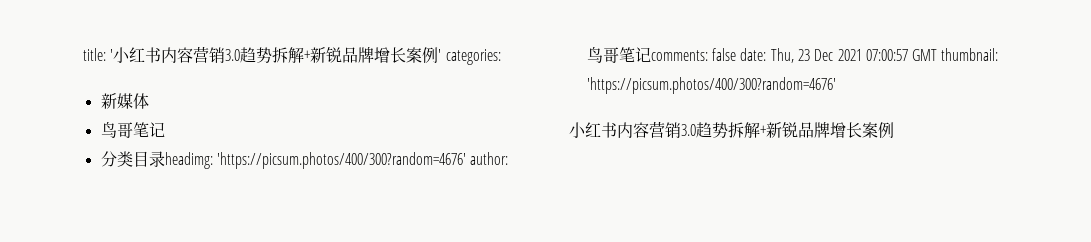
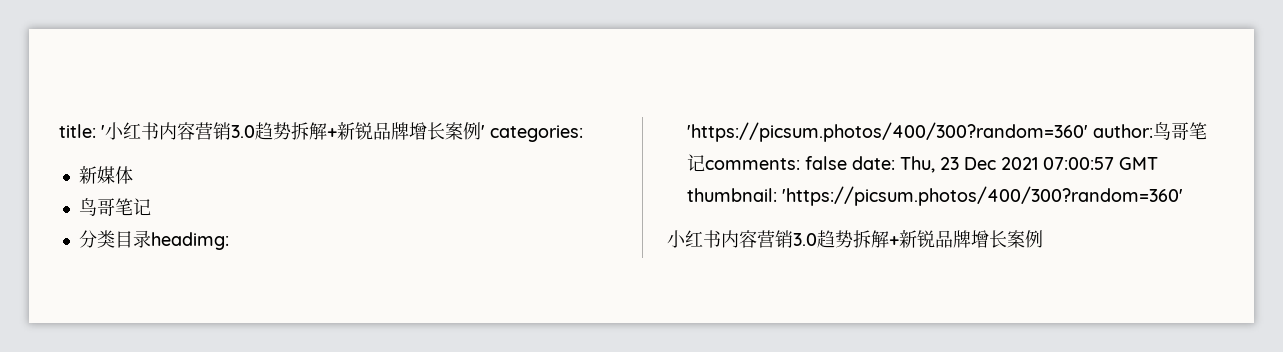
- 分类目录headimg: 'https://picsum.photos/400/300?random=4676' author:鸟哥笔记comments: false date: Thu, 23 Dec 2021 07:00:57 GMT thumbnail: 'https://picsum.photos/400/300?random=4676'
+ 分类目录headimg: 'https://picsum.photos/400/300?random=360' author:鸟哥笔记comments: false date: Thu, 23 Dec 2021 07:00:57 GMT thumbnail: 'https://picsum.photos/400/300?random=360'

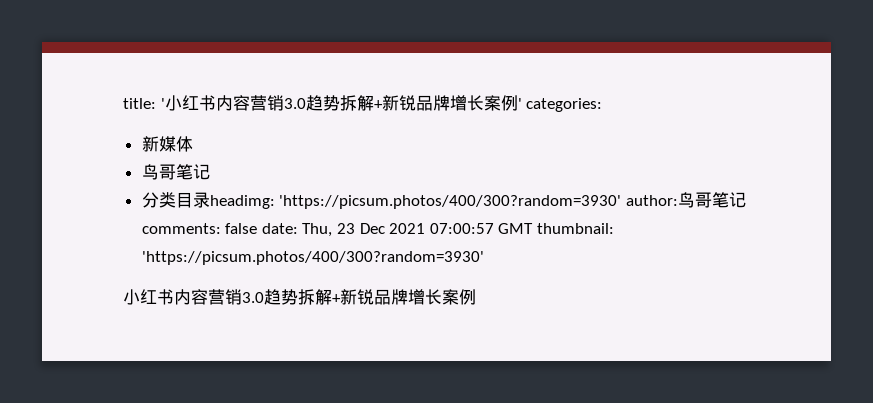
- 分类目录headimg: 'https://picsum.photos/400/300?random=360' author:鸟哥笔记comments: false date: Thu, 23 Dec 2021 07:00:57 GMT thumbnail: 'https://picsum.photos/400/300?random=360'
+ 分类目录headimg: 'https://picsum.photos/400/300?random=3930' author:鸟哥笔记comments: false date: Thu, 23 Dec 2021 07:00:57 GMT thumbnail: 'https://picsum.photos/400/300?random=3930'

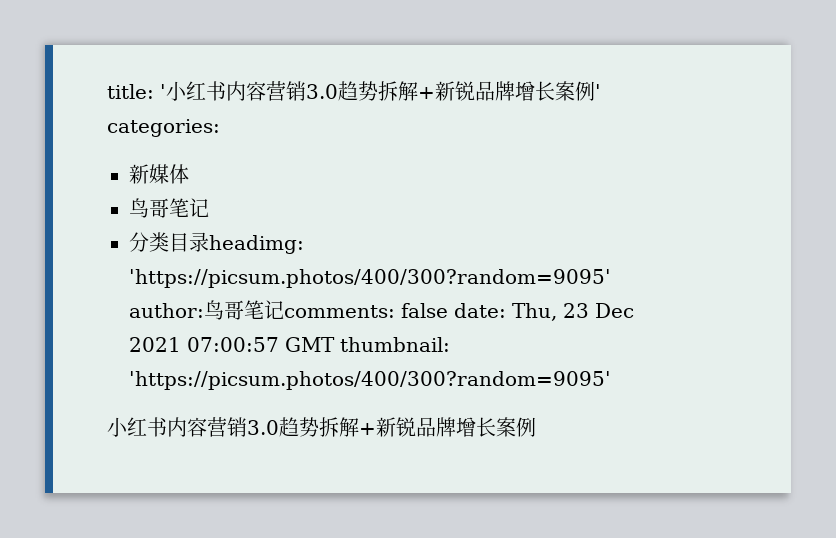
- 分类目录headimg: 'https://picsum.photos/400/300?random=3930' author:鸟哥笔记comments: false date: Thu, 23 Dec 2021 07:00:57 GMT thumbnail: 'https://picsum.photos/400/300?random=3930'
+ 分类目录headimg: 'https://picsum.photos/400/300?random=9095' author:鸟哥笔记comments: false date: Thu, 23 Dec 2021 07:00:57 GMT thumbnail: 'https://picsum.photos/400/300?random=9095'

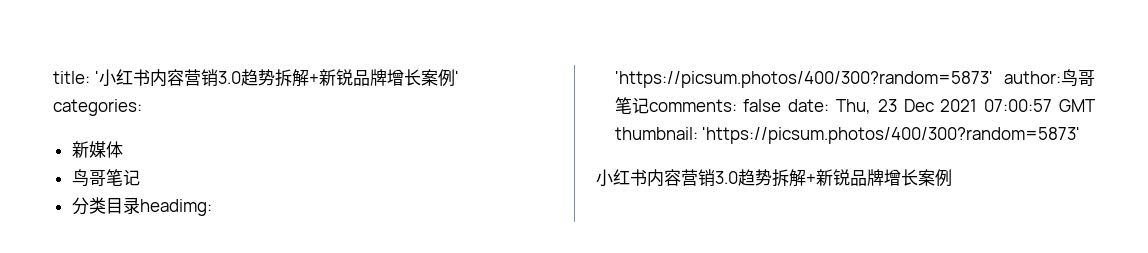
- 分类目录headimg: 'https://picsum.photos/400/300?random=9095' author:鸟哥笔记comments: false date: Thu, 23 Dec 2021 07:00:57 GMT thumbnail: 'https://picsum.photos/400/300?random=9095'
+ 分类目录headimg: 'https://picsum.photos/400/300?random=5873' author:鸟哥笔记comments: false date: Thu, 23 Dec 2021 07:00:57 GMT thumbnail: 'https://picsum.photos/400/300?random=5873'

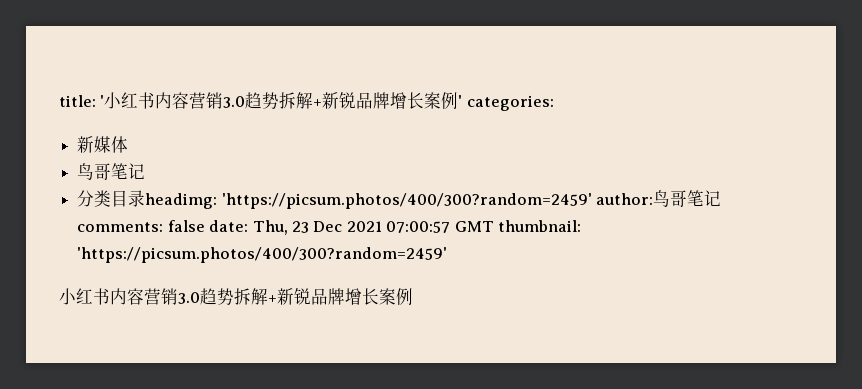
- 分类目录headimg: 'https://picsum.photos/400/300?random=5873' author:鸟哥笔记comments: false date: Thu, 23 Dec 2021 07:00:57 GMT thumbnail: 'https://picsum.photos/400/300?random=5873'
+ 分类目录headimg: 'https://picsum.photos/400/300?random=2459' author:鸟哥笔记comments: false date: Thu, 23 Dec 2021 07:00:57 GMT thumbnail: 'https://picsum.photos/400/300?random=2459'

